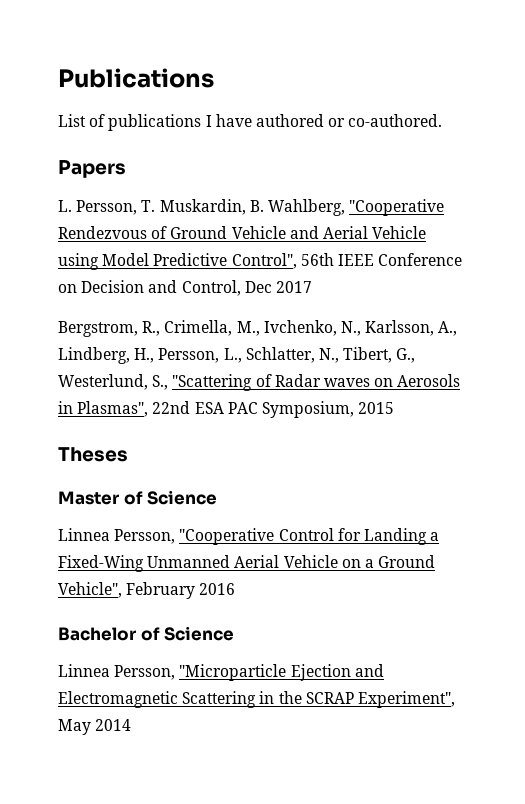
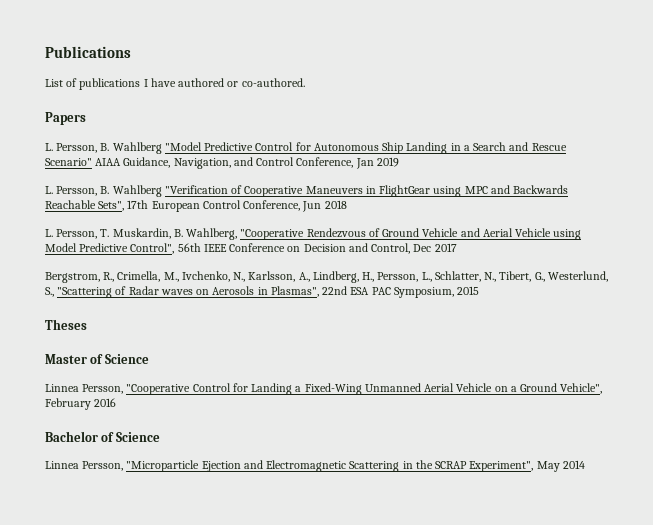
+ L. Persson, B. Wahlberg "Model Predictive Control for Autonomous Ship Landing in a Search and Rescue Scenario" AIAA Guidance, Navigation, and Control Conference, Jan 2019
+ L. Persson, B. Wahlberg "Verification of Cooperative Maneuvers in FlightGear using MPC and Backwards Reachable Sets", 17th European Control Conference, Jun 2018

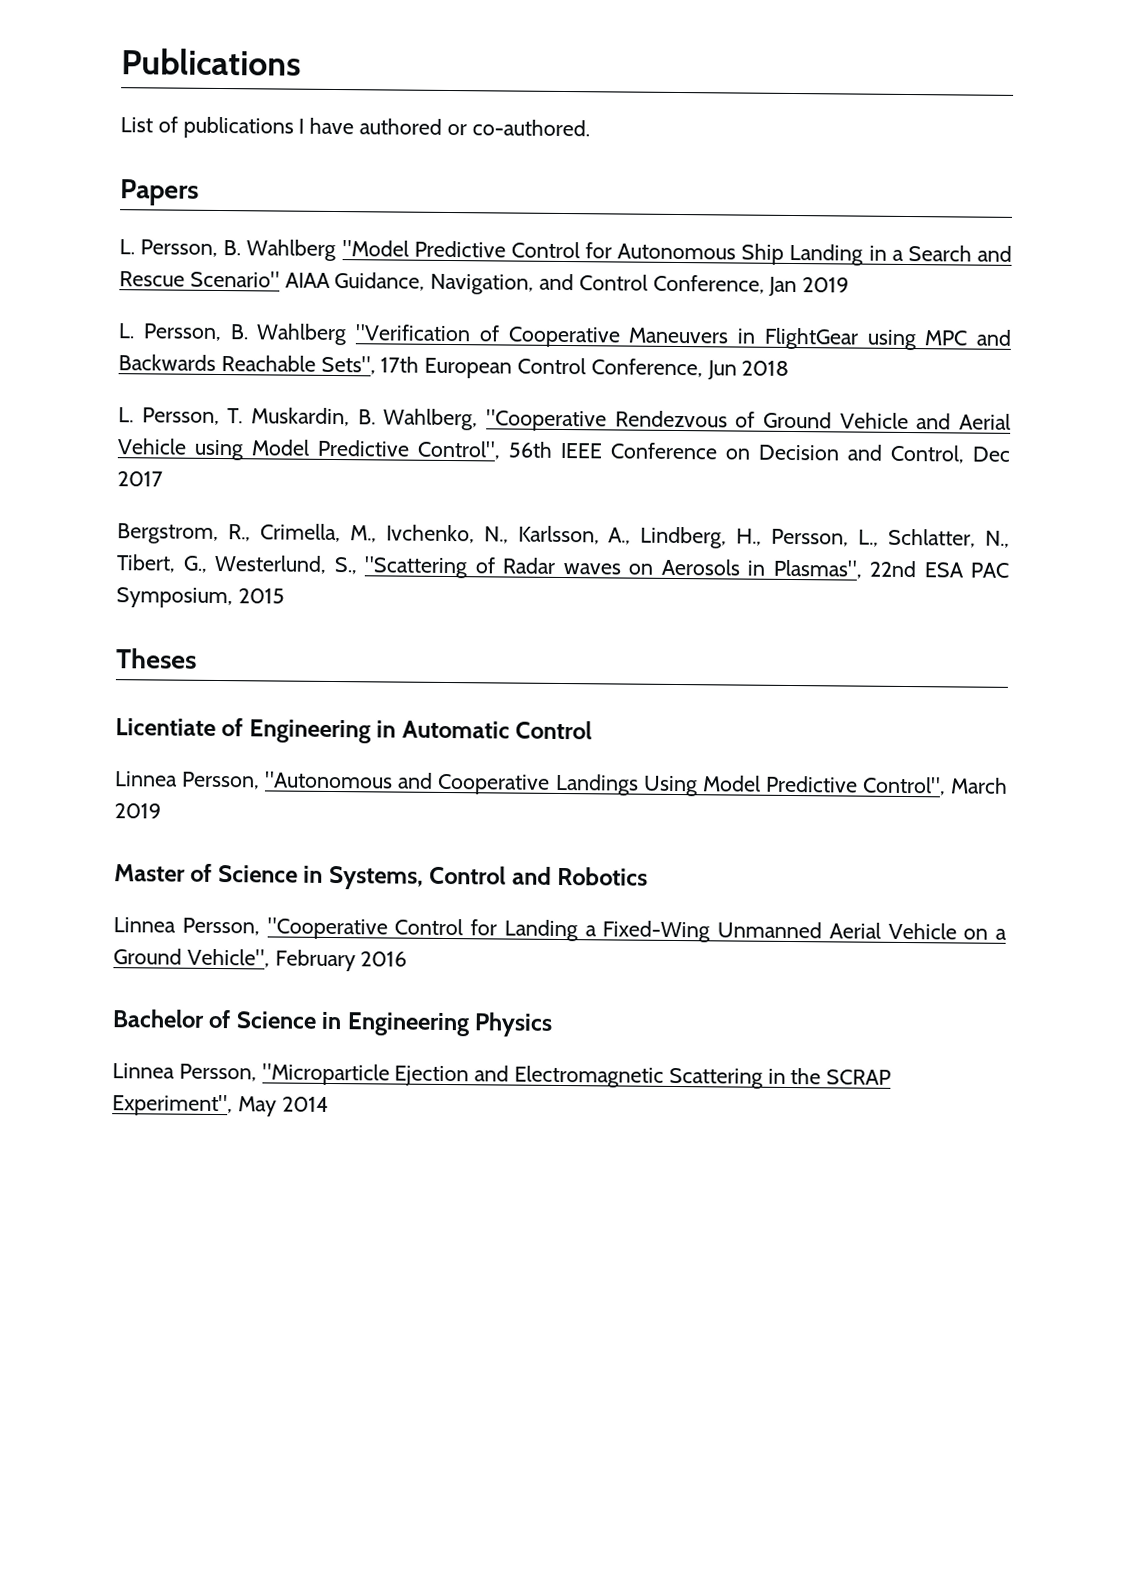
- Master of Science
+ Licentiate of Engineering in Automatic Control
+ Linnea Persson, "Autonomous and Cooperative Landings Using Model Predictive Control", March 2019
+ Master of Science in Systems, Control and Robotics
- Bachelor of Science
+ Bachelor of Science in Engineering Physics

